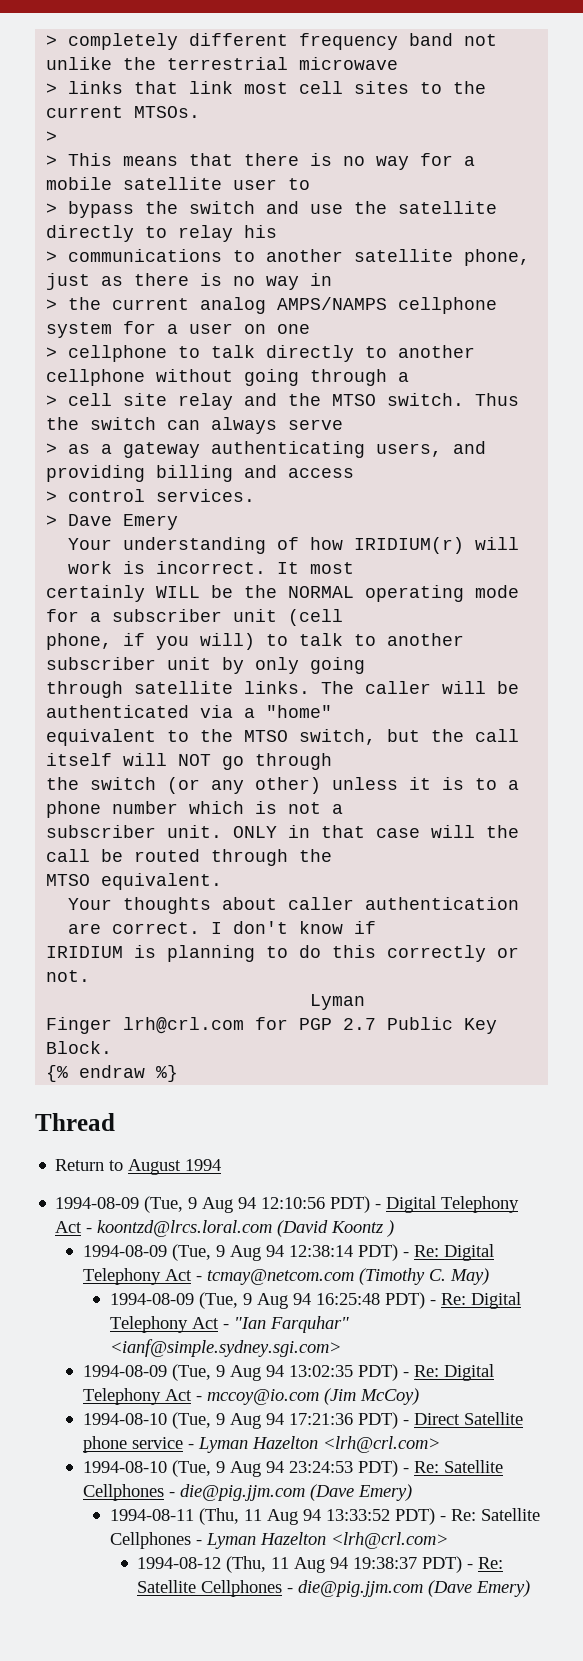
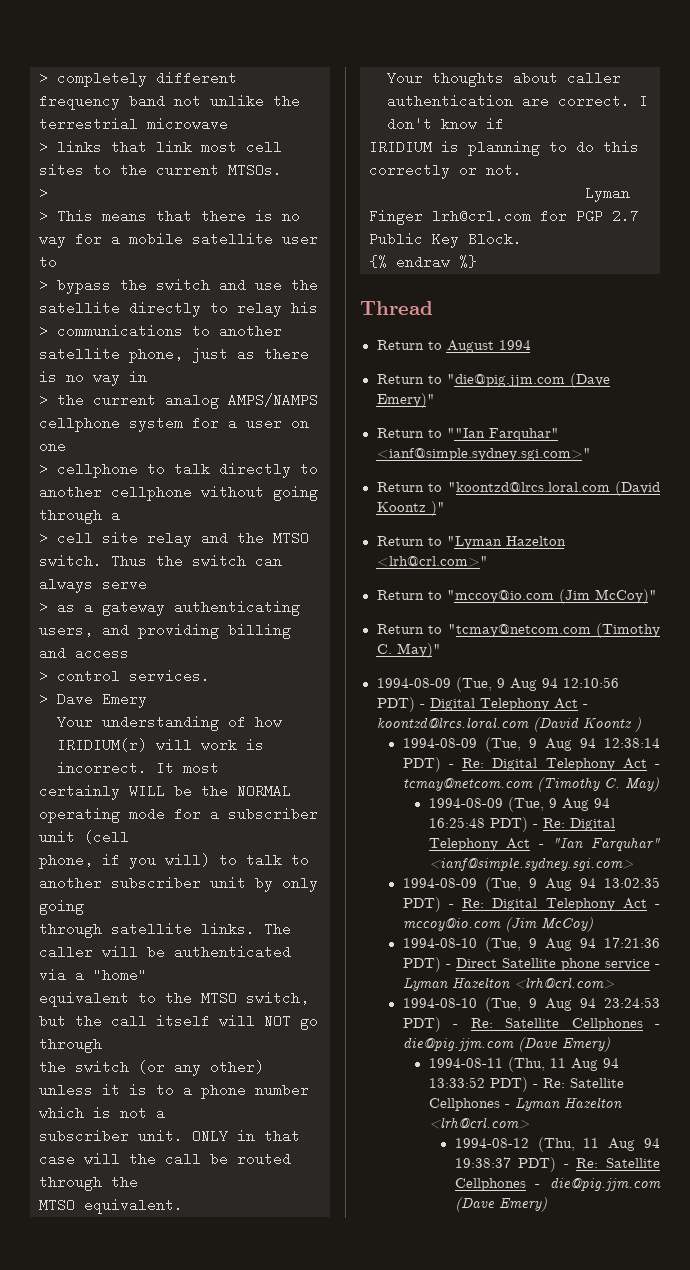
+ Return to "die@pig.jjm.com (Dave Emery)"
+ Return to ""Ian Farquhar" <ianf@simple.sydney.sgi.com>"
+ Return to "koontzd@lrcs.loral.com (David Koontz )"
+ Return to "Lyman Hazelton <lrh@crl.com>"
+ Return to "mccoy@io.com (Jim McCoy)"
+ Return to "tcmay@netcom.com (Timothy C. May)"

